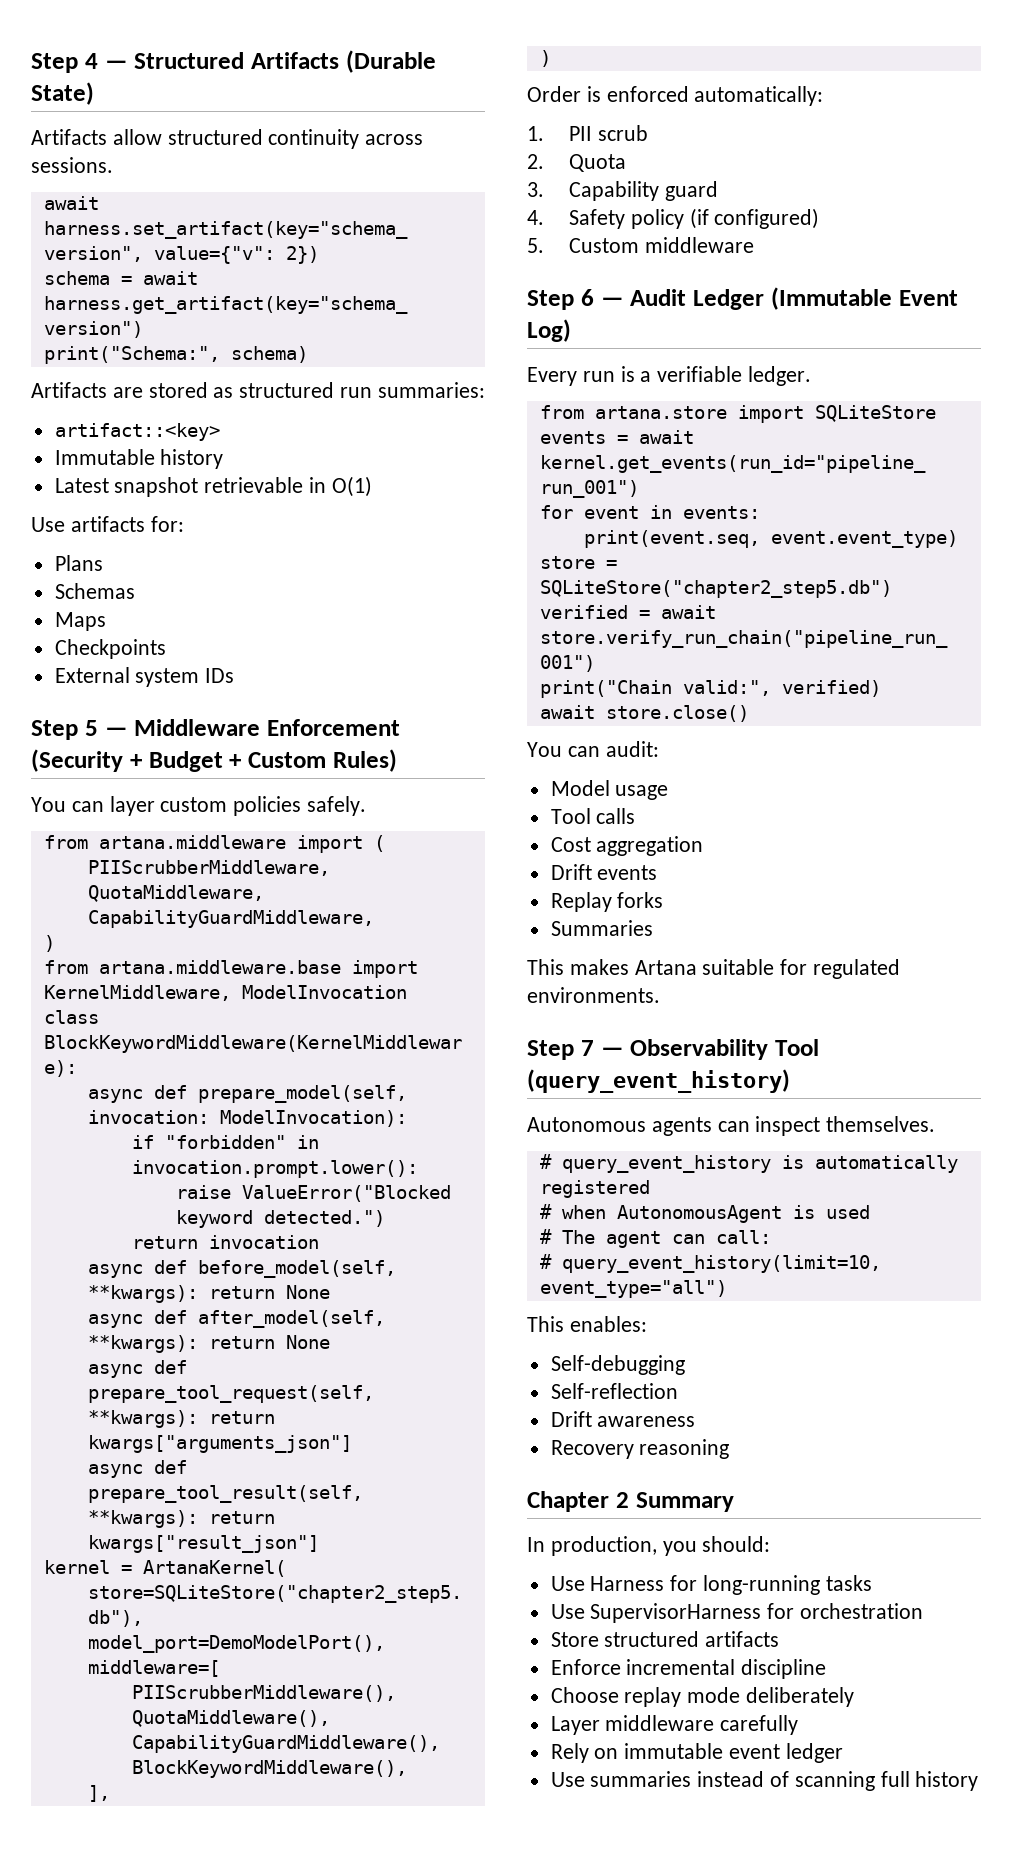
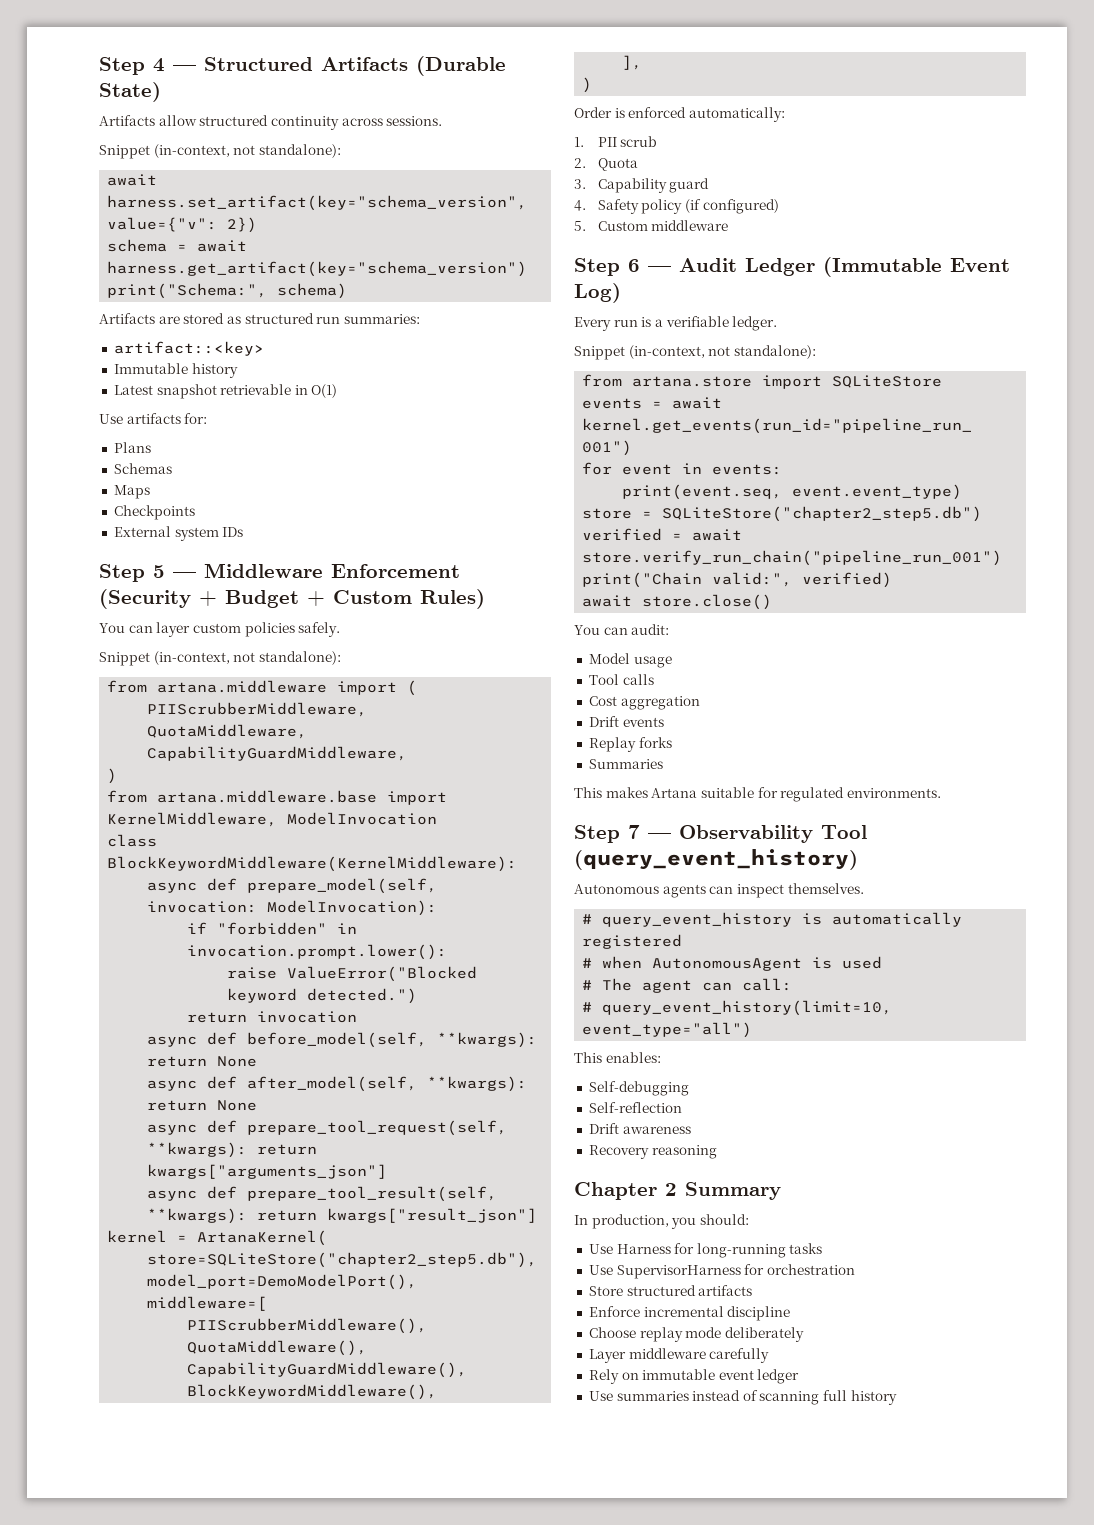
  Artifacts allow structured continuity across sessions.
+ Snippet (in-context, not standalone):
  You can layer custom policies safely.
+ Snippet (in-context, not standalone):
  Every run is a verifiable ledger.
+ Snippet (in-context, not standalone):

